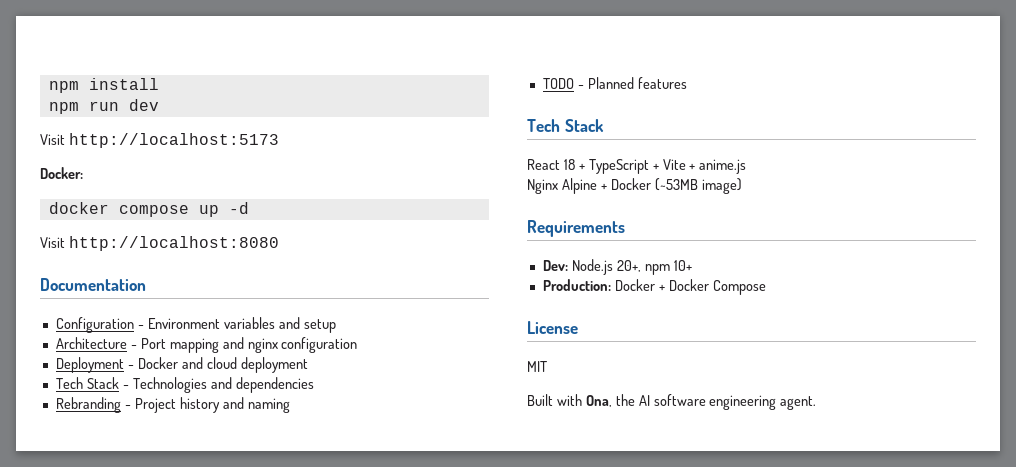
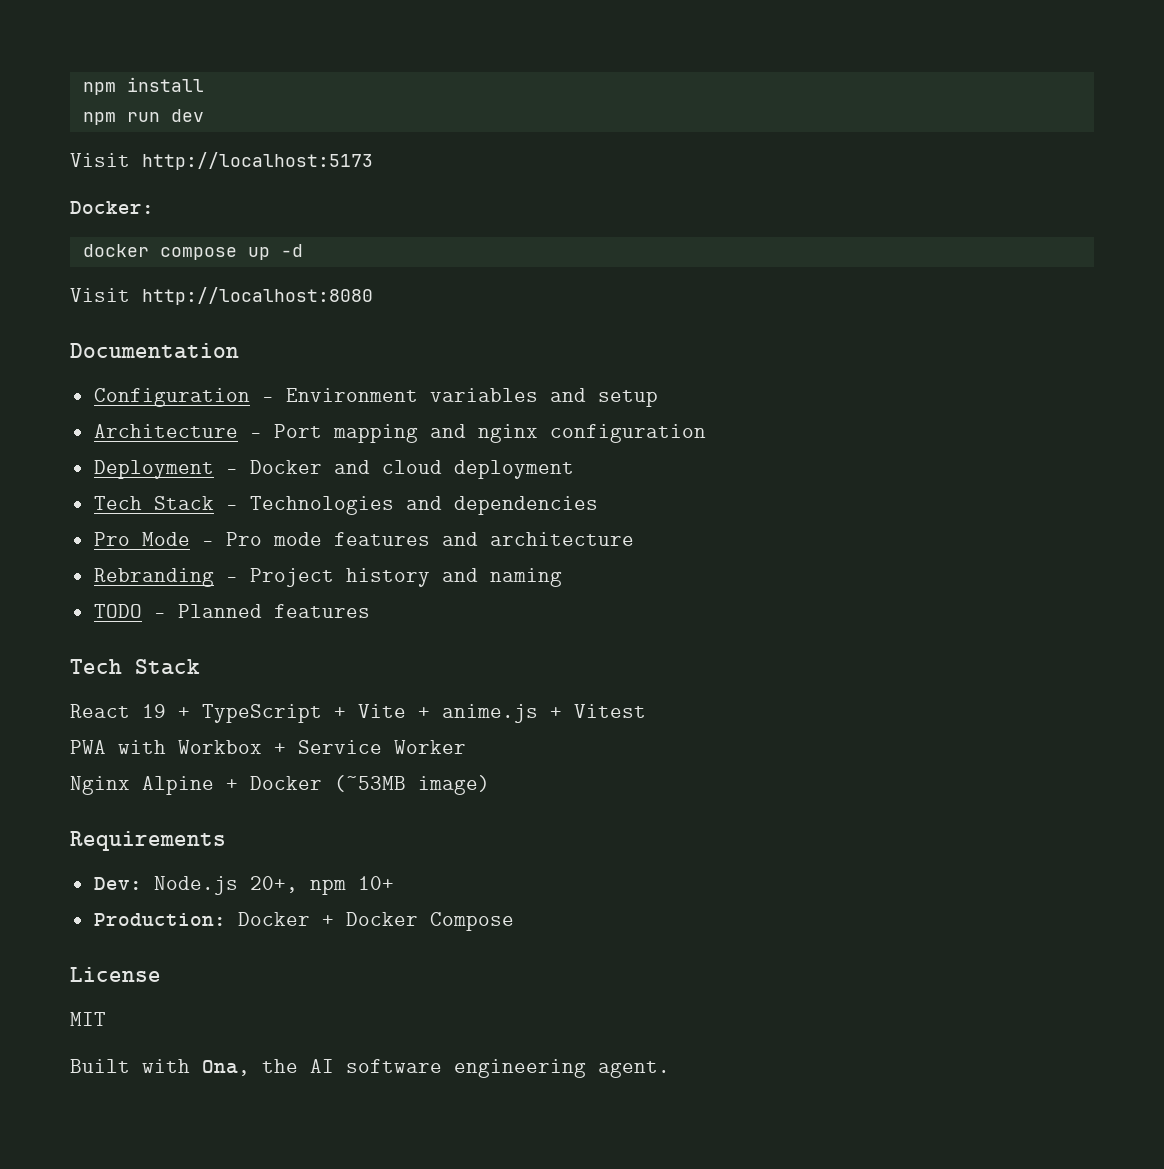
+ Pro Mode - Pro mode features and architecture
- React 18 + TypeScript + Vite + anime.js
+ React 19 + TypeScript + Vite + anime.js + Vitest
+ PWA with Workbox + Service Worker

